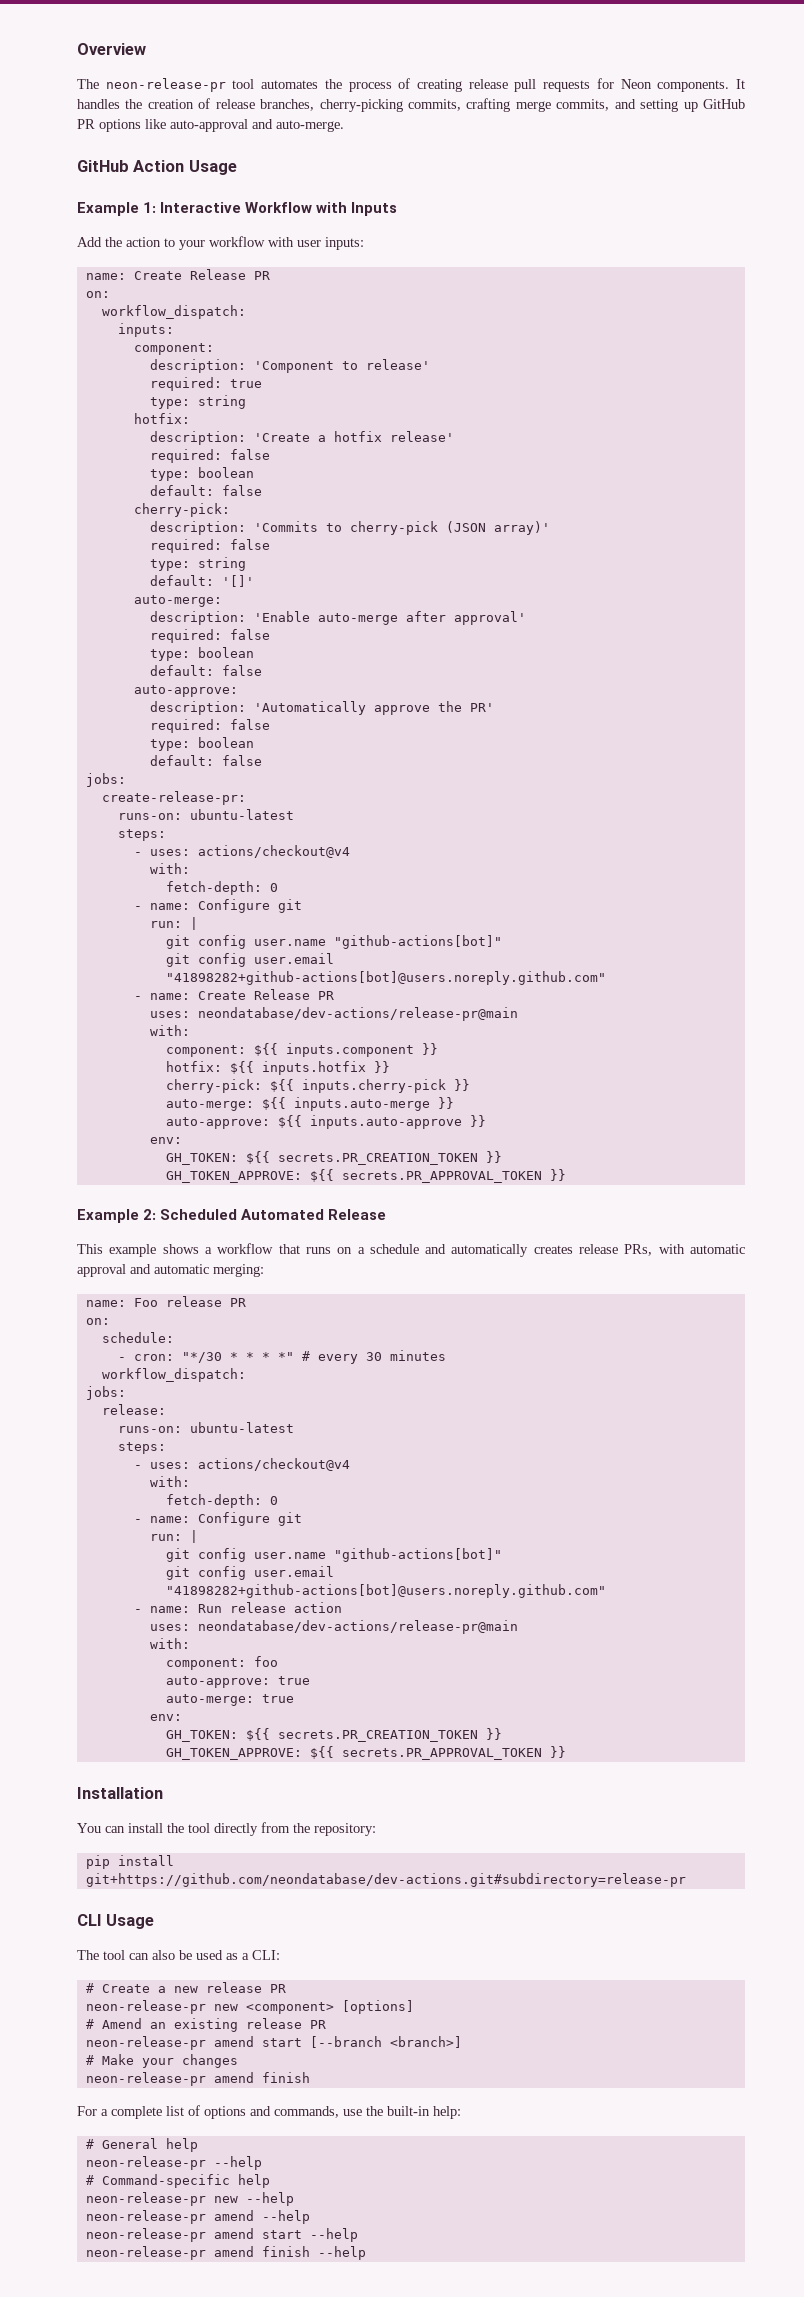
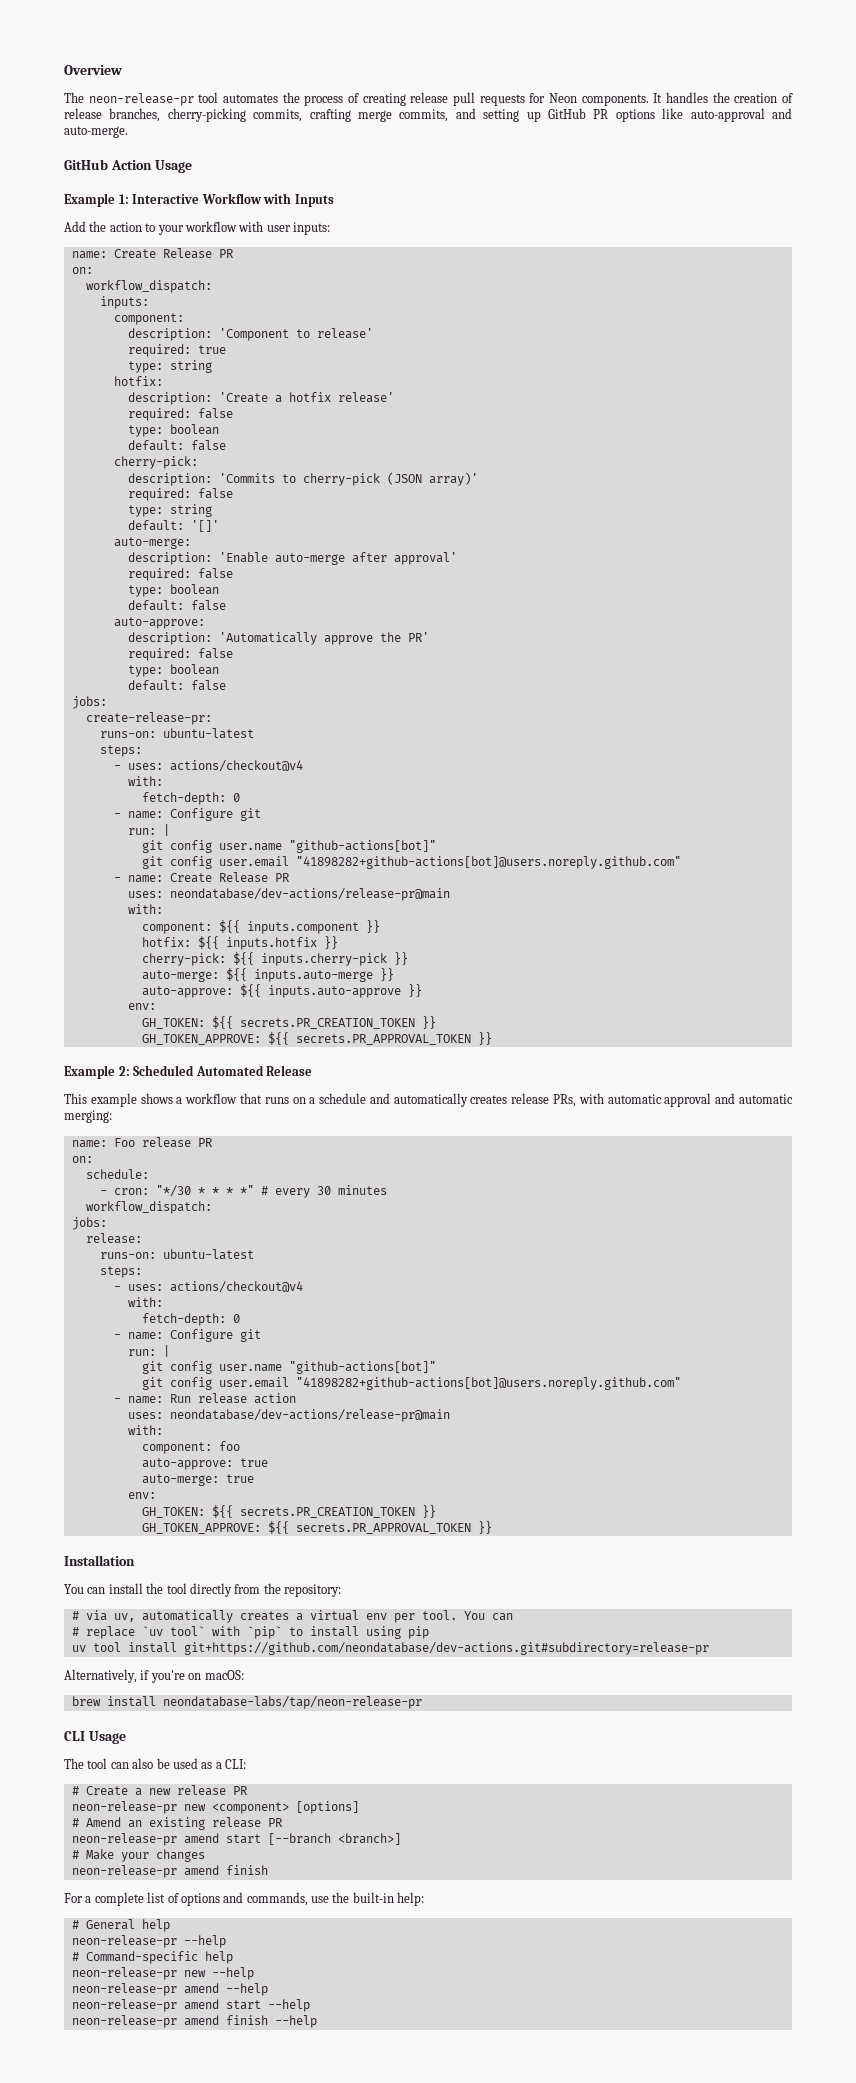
- pip install git+https://github.com/neondatabase/dev-actions.git#subdirectory=release-pr
+ # via uv, automatically creates a virtual env per tool. You can
+ # replace `uv tool` with `pip` to install using pip
+ uv tool install git+https://github.com/neondatabase/dev-actions.git#subdirectory=release-pr
+ Alternatively, if you're on macOS:
+ brew install neondatabase-labs/tap/neon-release-pr

